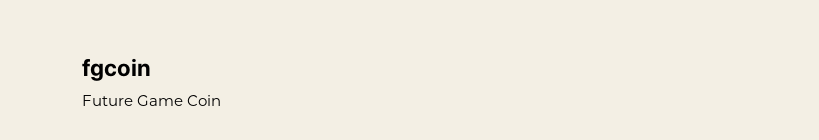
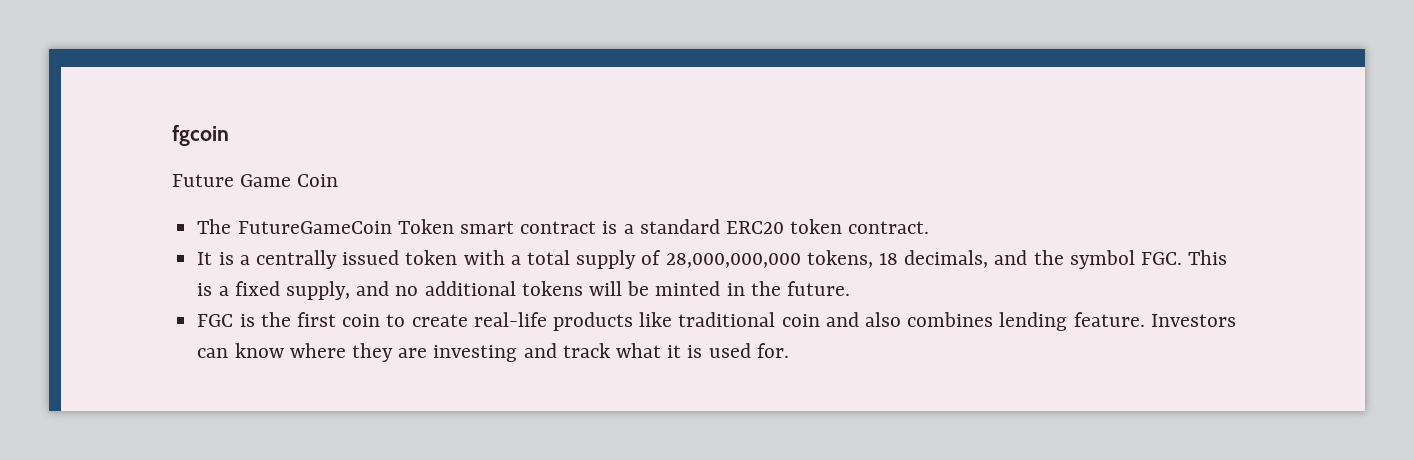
+ The FutureGameCoin Token smart contract is a standard ERC20 token contract.
+ It is a centrally issued token with a total supply of 28,000,000,000 tokens, 18 decimals, and the symbol FGC. This is a fixed supply, and no additional tokens will be minted in the future.
+ FGC is the first coin to create real-life products like traditional coin and also combines lending feature. Investors can know where they are investing and track what it is used for.

